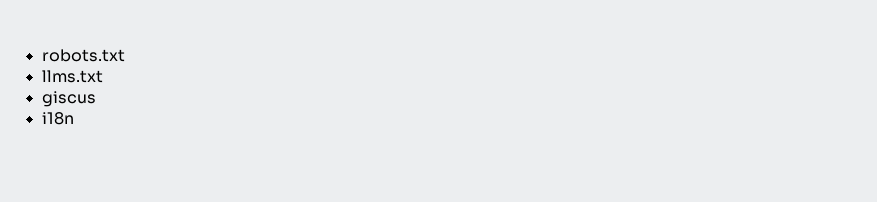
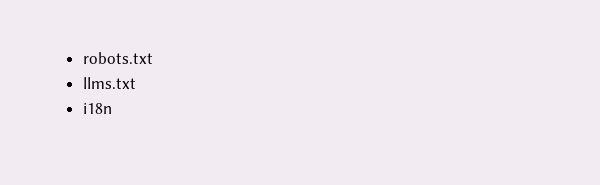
- giscus

